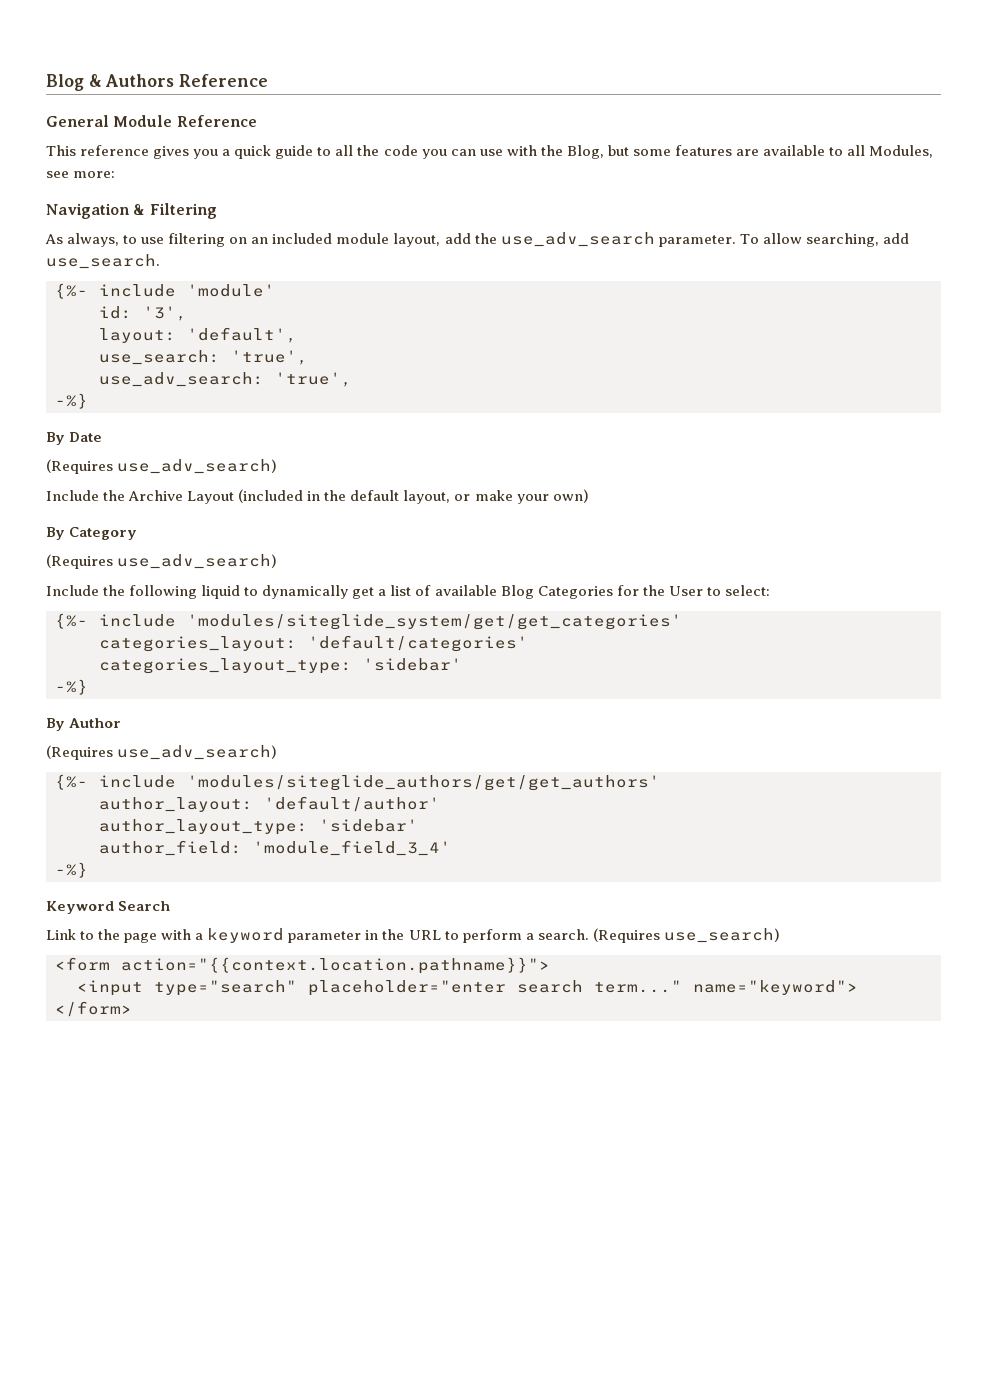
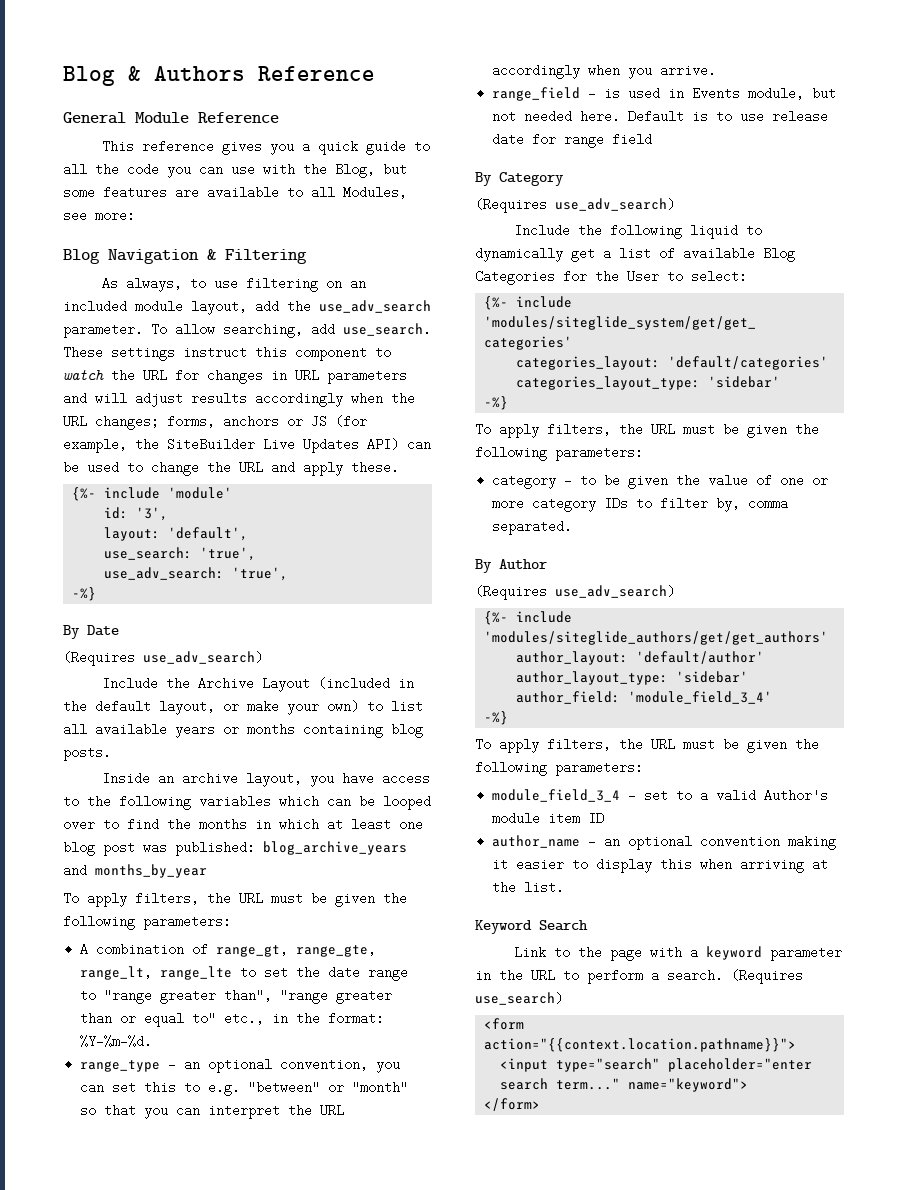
- Navigation & Filtering
+ Blog Navigation & Filtering
+ These settings instruct this component to watch the URL for changes in URL parameters and will adjust results accordingly when the URL changes; forms, anchors or JS (for example, the SiteBuilder Live Updates API) can be used to change the URL and apply these.
- Include the Archive Layout (included in the default layout, or make your own)
+ Include the Archive Layout (included in the default layout, or make your own) to list all available years or months containing blog posts.
+ Inside an archive layout, you have access to the following variables which can be looped over to find the months in which at least one blog post was published: blog_archive_years and months_by_year
+ To apply filters, the URL must be given the following parameters:
+ A combination of range_gt, range_gte, range_lt, range_lte to set the date range to "range greater than", "range greater than or equal to" etc., in the format: %Y-%m-%d.
+ range_type - an optional convention, you can set this to e.g. "between" or "month" so that you can interpret the URL accordingly when you arrive.
+ range_field - is used in Events module, but not needed here. Default is to use release date for range field
  categories_layout_type: 'sidebar'
  -%}
+ To apply filters, the URL must be given the following parameters:
+ category - to be given the value of one or more category IDs to filter by, comma separated.
  author_field: 'module_field_3_4'
  -%}
+ To apply filters, the URL must be given the following parameters:
+ module_field_3_4 - set to a valid Author's module item ID
+ author_name - an optional convention making it easier to display this when arriving at the list.

